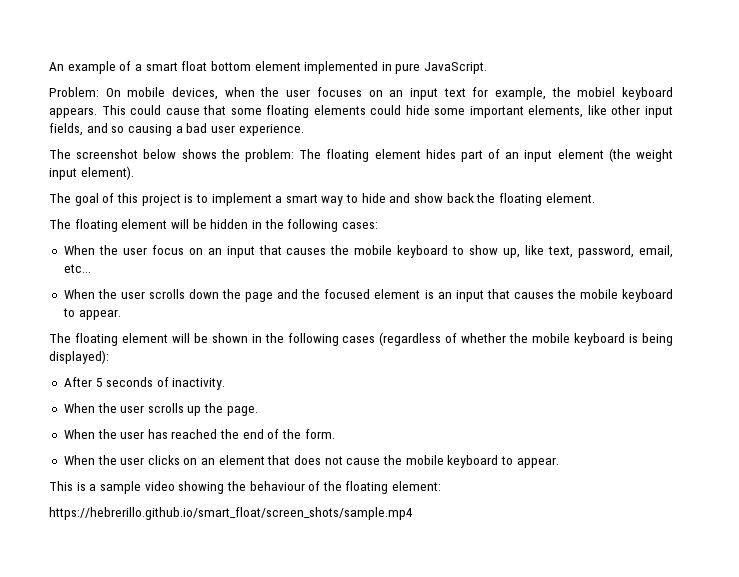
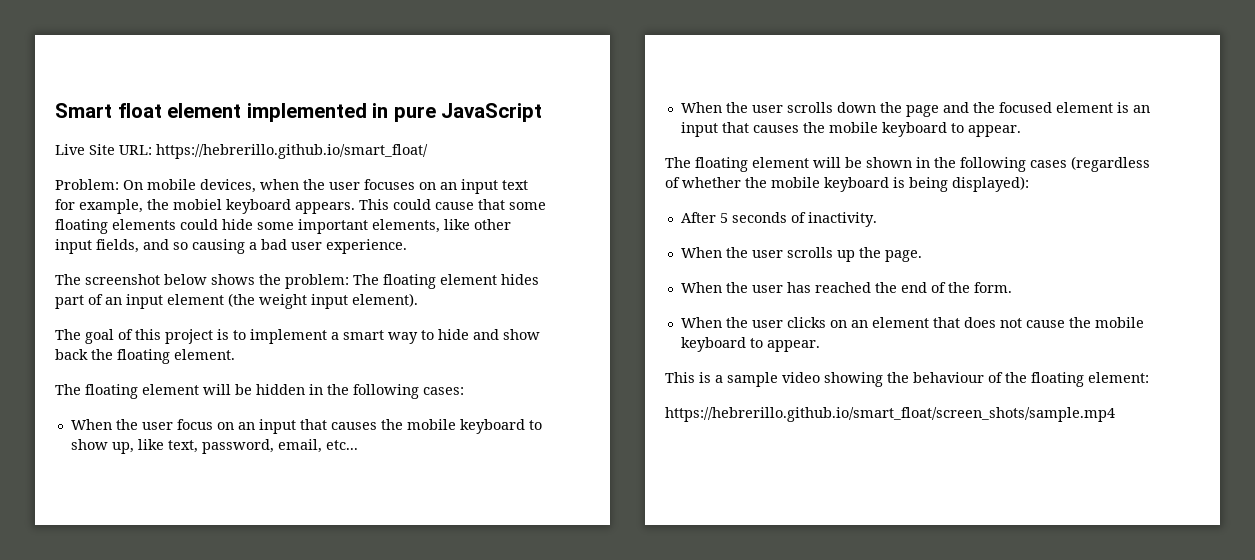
- An example of a smart float bottom element implemented in pure JavaScript.
+ Smart float element implemented in pure JavaScript
+ Live Site URL: https://hebrerillo.github.io/smart_float/

